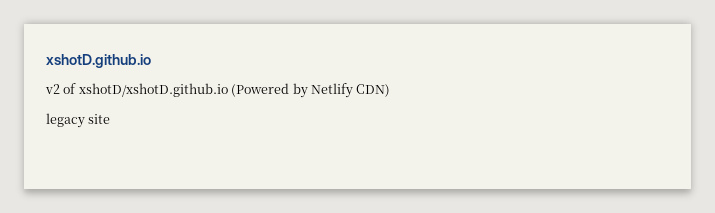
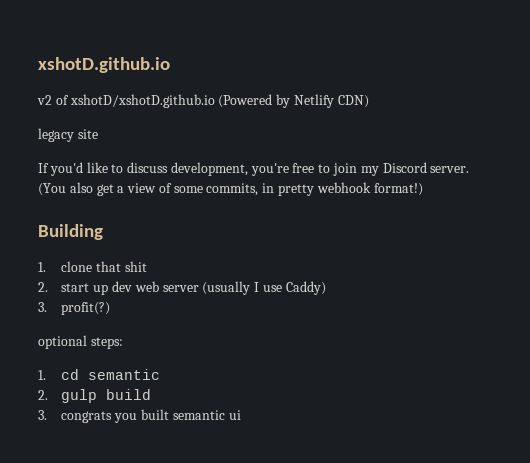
+ If you'd like to discuss development, you're free to join my Discord server. (You also get a view of some commits, in pretty webhook format!)
+ Building
+ 1. clone that shit
+ 2. start up dev web server (usually I use Caddy)
+ 3. profit(?)
+ optional steps:
+ 1. cd semantic
+ 2. gulp build
+ 3. congrats you built semantic ui

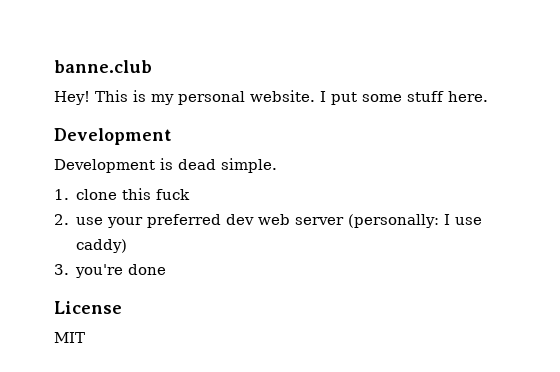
- xshotD.github.io
- v2 of xshotD/xshotD.github.io (Powered by Netlify CDN)
- legacy site
- If you'd like to discuss development, you're free to join my Discord server. (You also get a view of some commits, in pretty webhook format!)
- Building
+ banne.club
+ Hey! This is my personal website. I put some stuff here.
+ Development
+ Development is dead simple.
- 1. clone that shit
- 2. start up dev web server (usually I use Caddy)
- 3. profit(?)
- optional steps:
- 1. cd semantic
- 2. gulp build
- 3. congrats you built semantic ui
+ 1. clone this fuck
+ 2. use your preferred dev web server (personally: I use caddy)
+ 3. you're done
+ License
+ MIT

